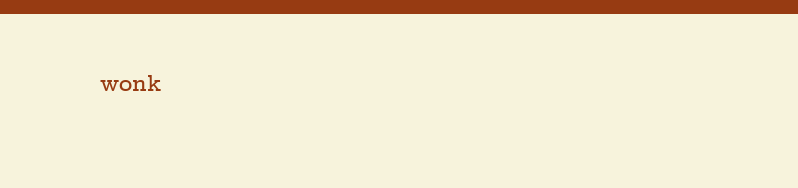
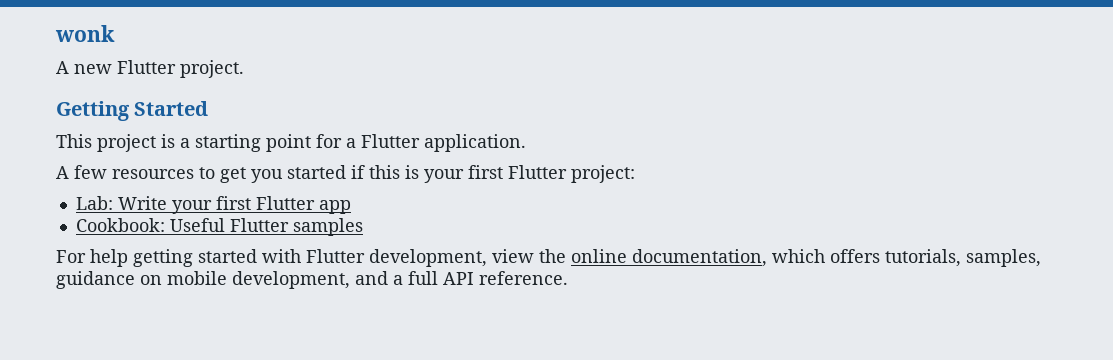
+ A new Flutter project.
+ Getting Started
+ This project is a starting point for a Flutter application.
+ A few resources to get you started if this is your first Flutter project:
+ Lab: Write your first Flutter app
+ Cookbook: Useful Flutter samples
+ For help getting started with Flutter development, view the online documentation, which offers tutorials, samples, guidance on mobile development, and a full API reference.

